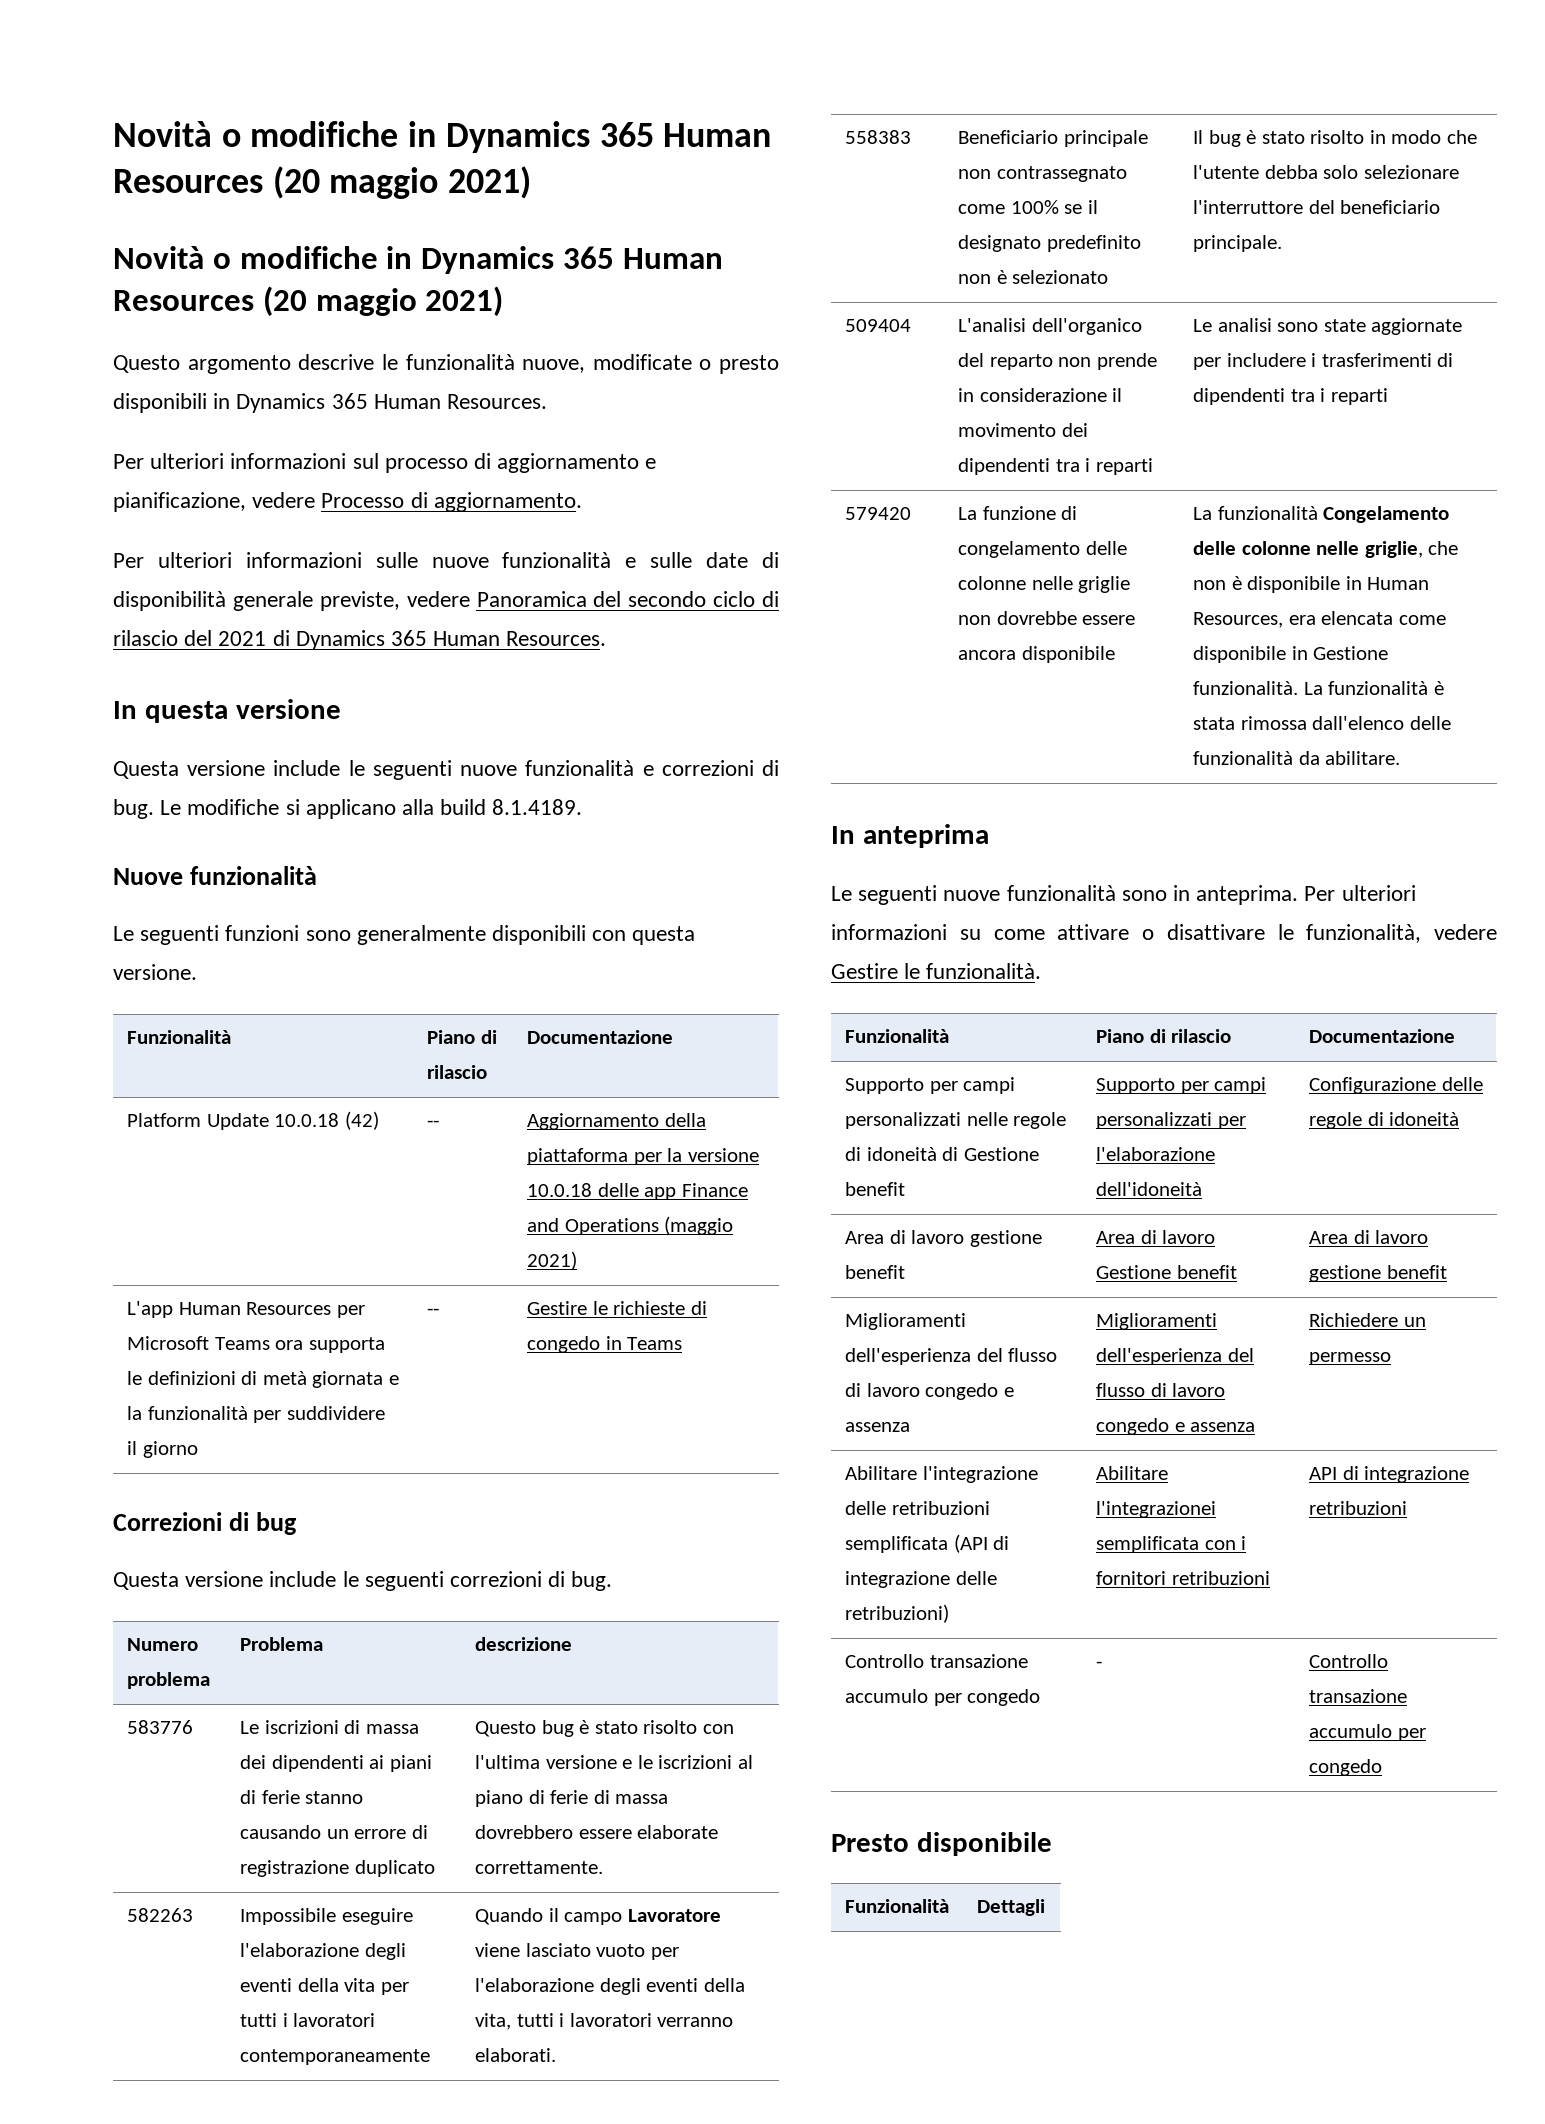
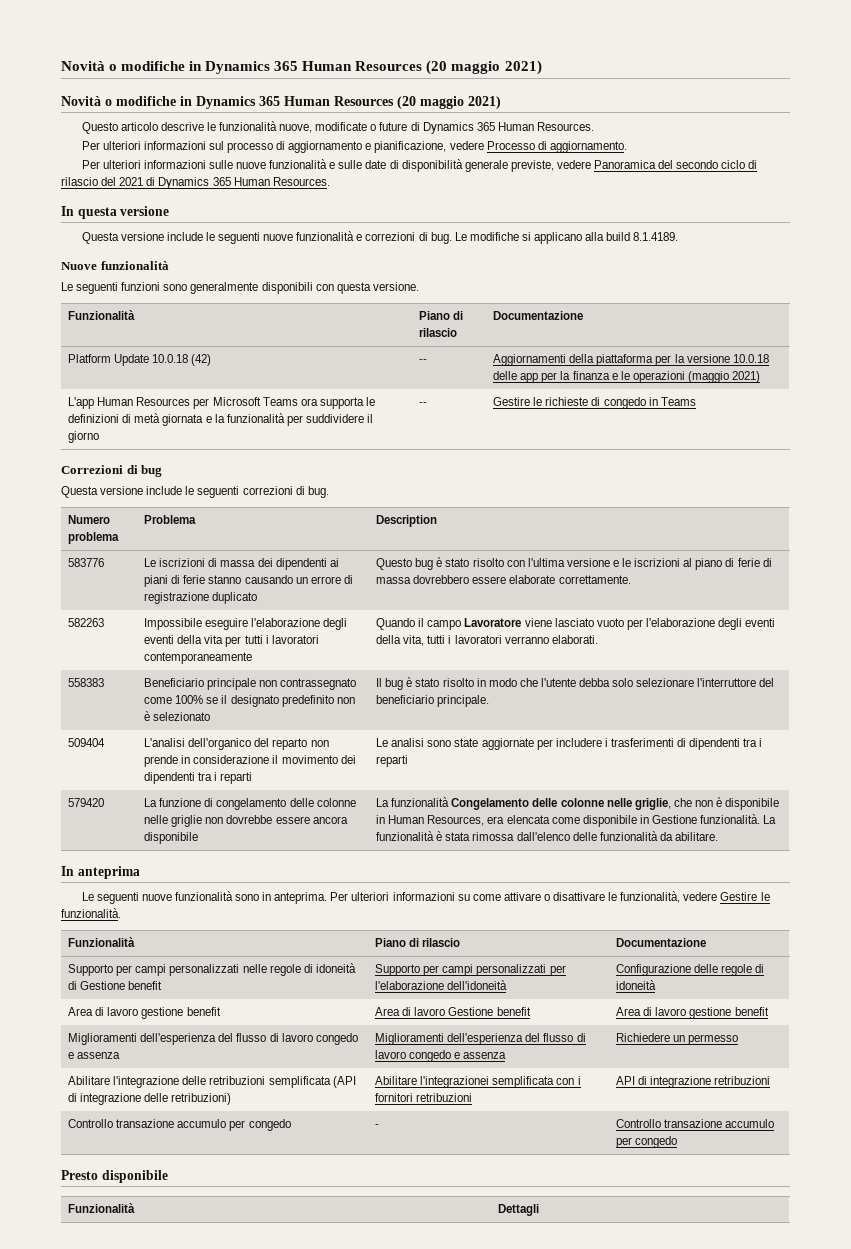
- Questo argomento descrive le funzionalità nuove, modificate o presto disponibili in Dynamics 365 Human Resources.
+ Questo articolo descrive le funzionalità nuove, modificate o future di Dynamics 365 Human Resources.
- Platform Update 10.0.18 (42) | -- | Aggiornamento della piattaforma per la versione 10.0.18 delle app Finance and Operations (maggio 2021)
+ Platform Update 10.0.18 (42) | -- | Aggiornamenti della piattaforma per la versione 10.0.18 delle app per la finanza e le operazioni (maggio 2021)
- Numero problema | Problema | descrizione
+ Numero problema | Problema | Description

